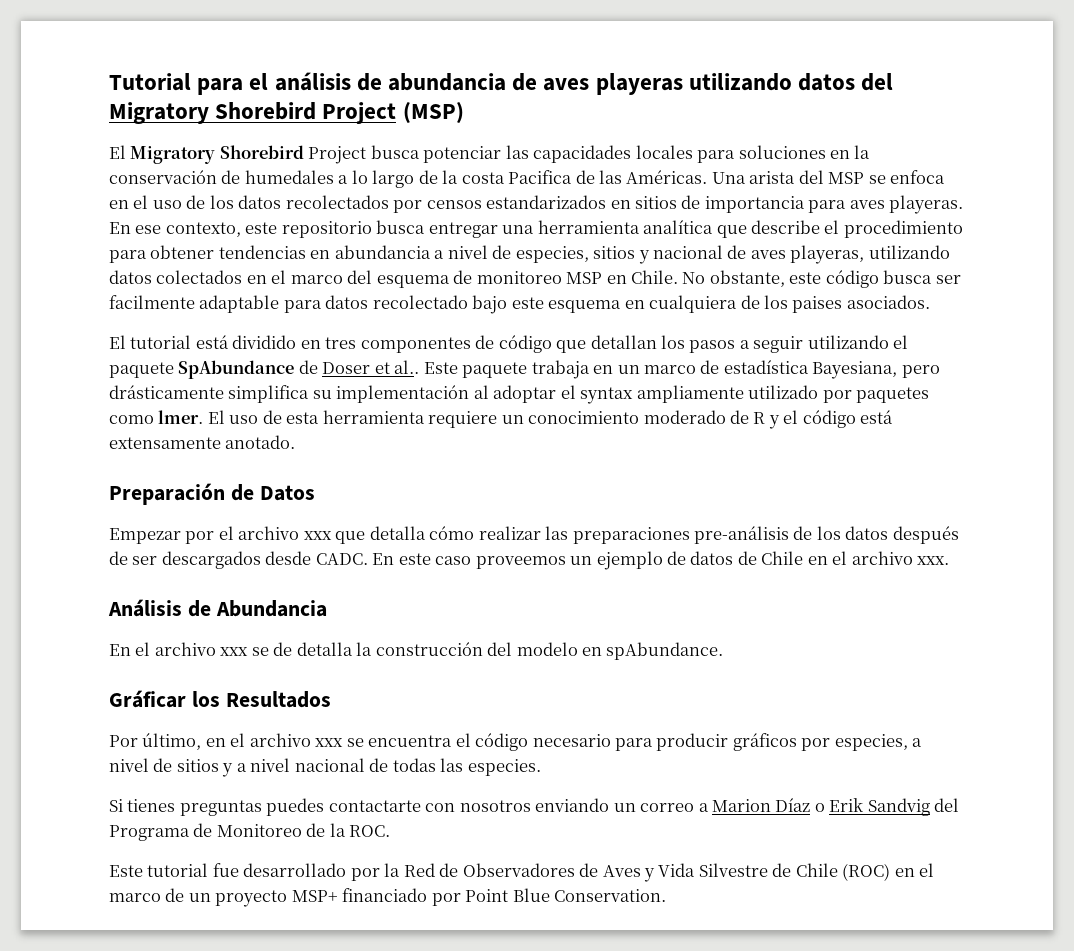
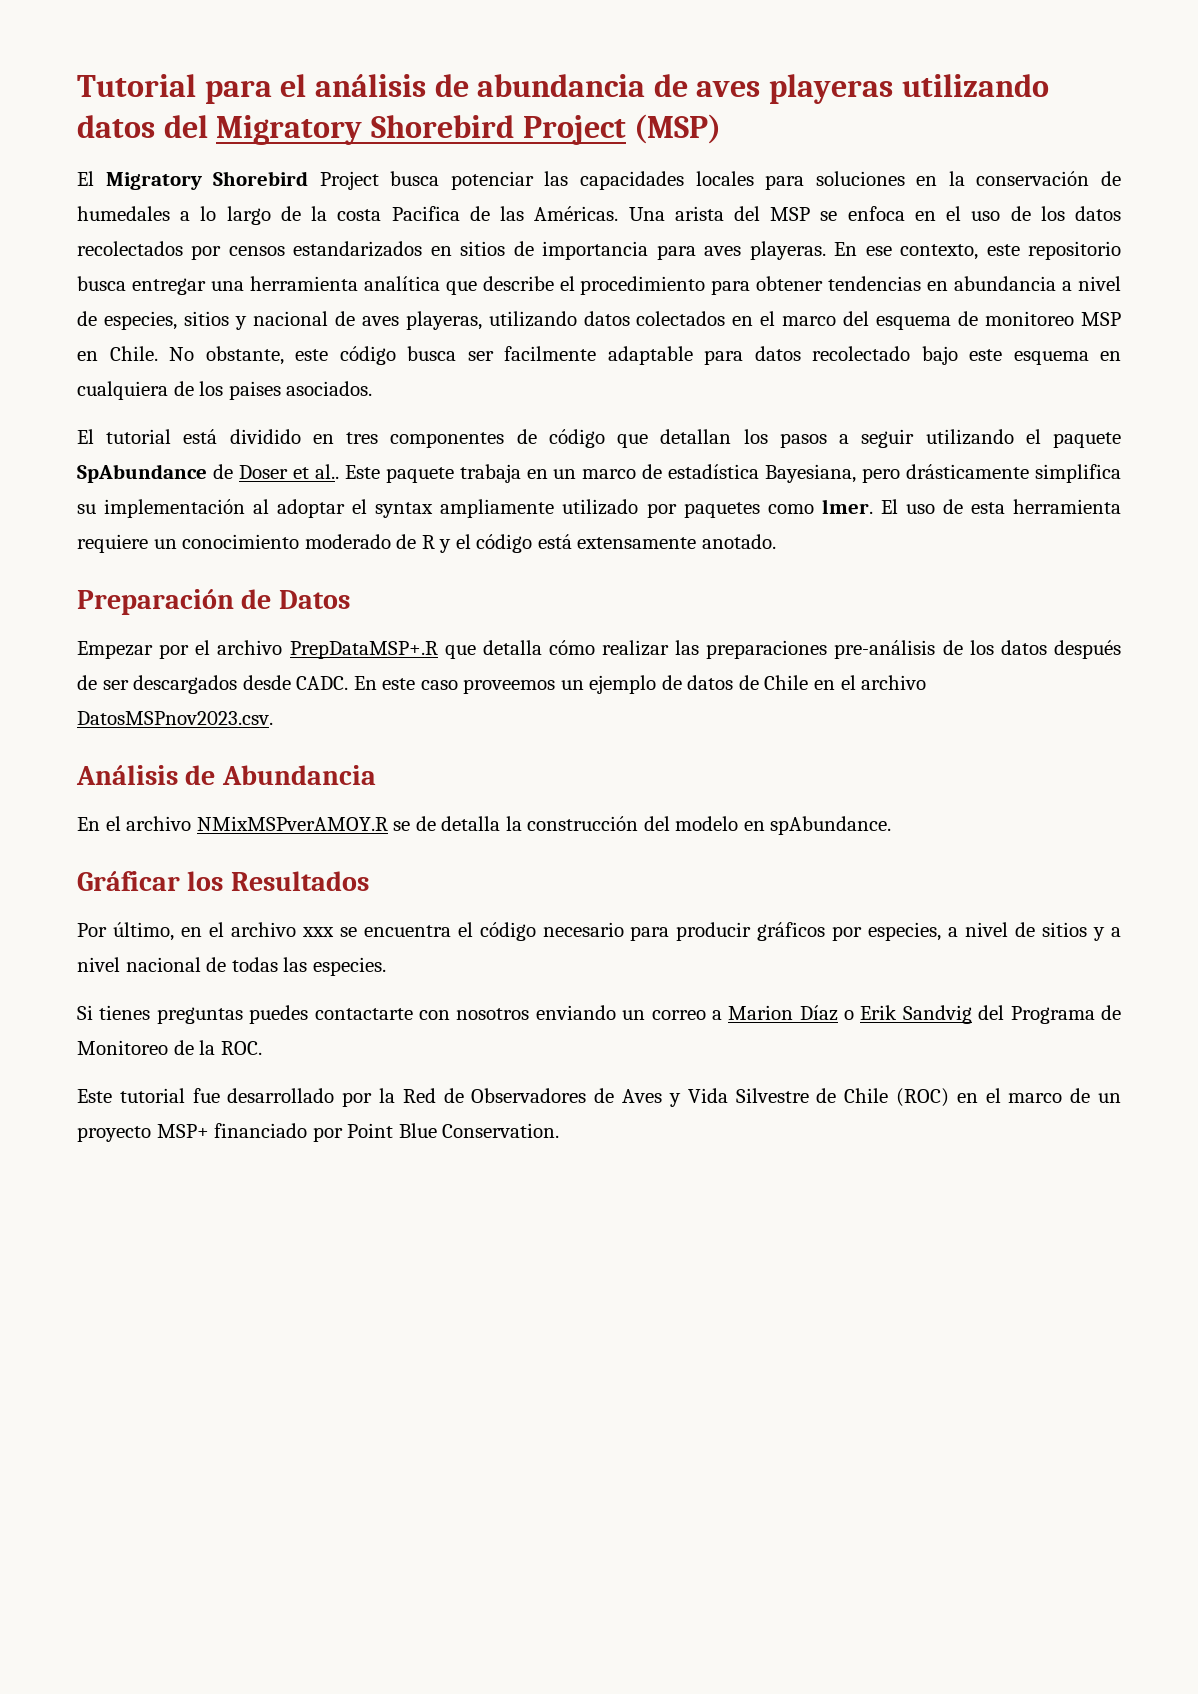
- Empezar por el archivo xxx que detalla cómo realizar las preparaciones pre-análisis de los datos después de ser descargados desde CADC.
+ Empezar por el archivo PrepDataMSP+.R que detalla cómo realizar las preparaciones pre-análisis de los datos después de ser descargados desde CADC.
- En este caso proveemos un ejemplo de datos de Chile en el archivo xxx.
+ En este caso proveemos un ejemplo de datos de Chile en el archivo DatosMSPnov2023.csv.
- En el archivo xxx se de detalla la construcción del modelo en spAbundance.
+ En el archivo NMixMSPverAMOY.R se de detalla la construcción del modelo en spAbundance.

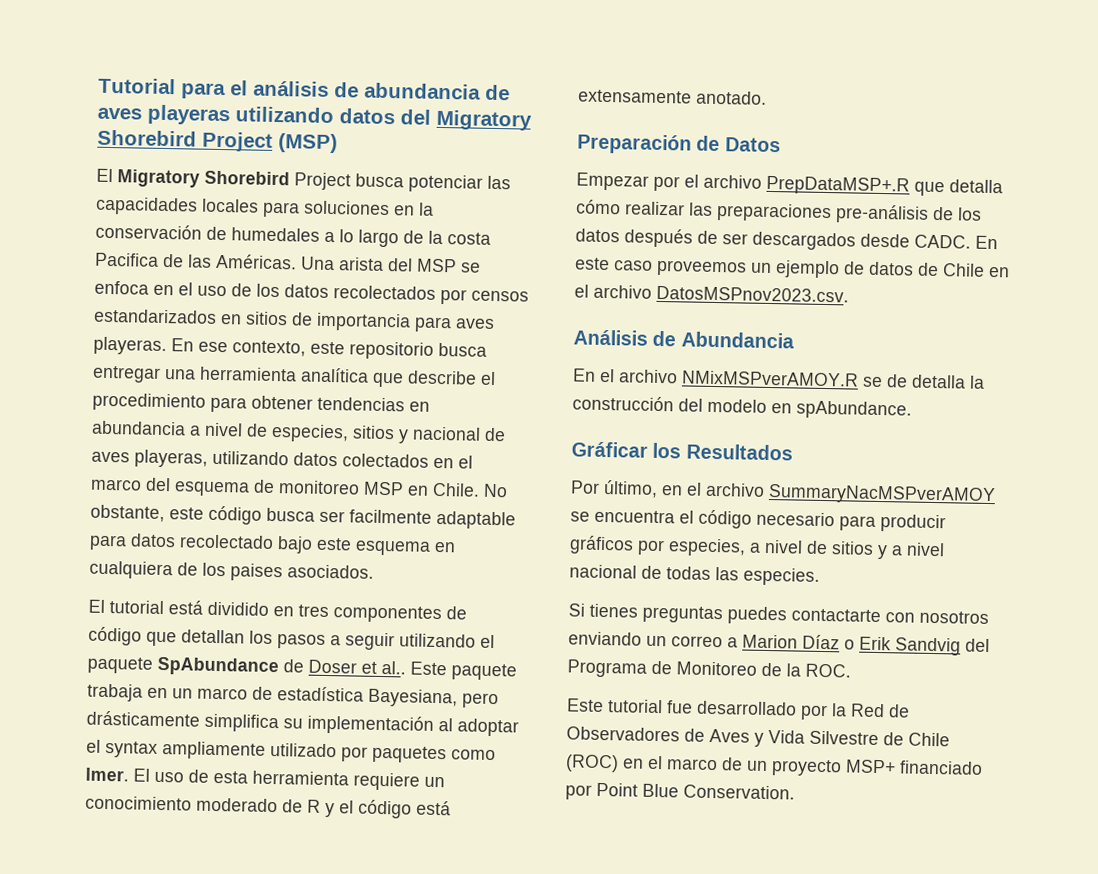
- Por último, en el archivo xxx se encuentra el código necesario para producir gráficos por especies, a nivel de sitios y a nivel nacional de todas las especies.
+ Por último, en el archivo SummaryNacMSPverAMOY se encuentra el código necesario para producir gráficos por especies, a nivel de sitios y a nivel nacional de todas las especies.

